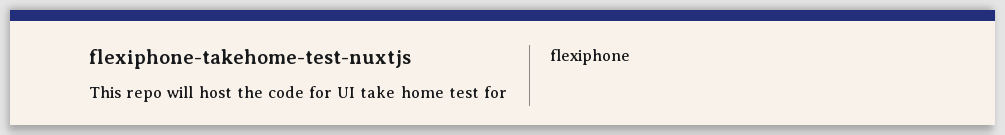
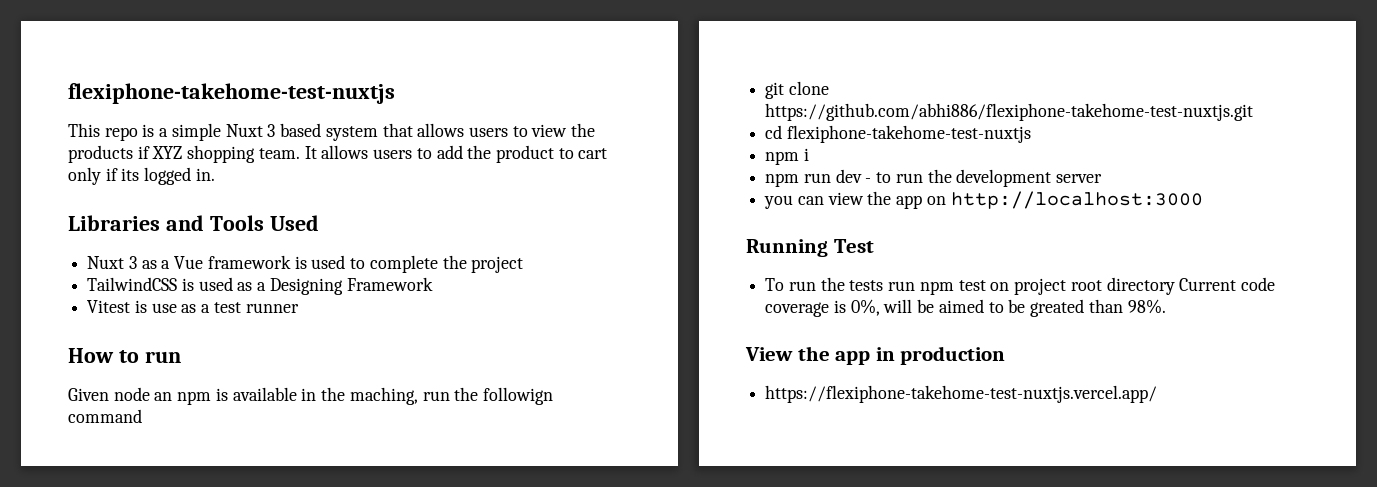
- This repo will host the code for UI take home test for flexiphone
+ This repo is a simple Nuxt 3 based system that allows users to view the products if XYZ shopping team. It allows users to add the product to cart only if its logged in.
+ Libraries and Tools Used
+ Nuxt 3 as a Vue framework is used to complete the project
+ TailwindCSS is used as a Designing Framework
+ Vitest is use as a test runner
+ How to run
+ Given node an npm is available in the maching, run the followign command
+ git clone https://github.com/abhi886/flexiphone-takehome-test-nuxtjs.git
+ cd flexiphone-takehome-test-nuxtjs
+ npm i
+ npm run dev - to run the development server
+ you can view the app on http://localhost:3000
+ Running Test
+ To run the tests run npm test on project root directory Current code coverage is 0%, will be aimed to be greated than 98%.
+ View the app in production
+ https://flexiphone-takehome-test-nuxtjs.vercel.app/

